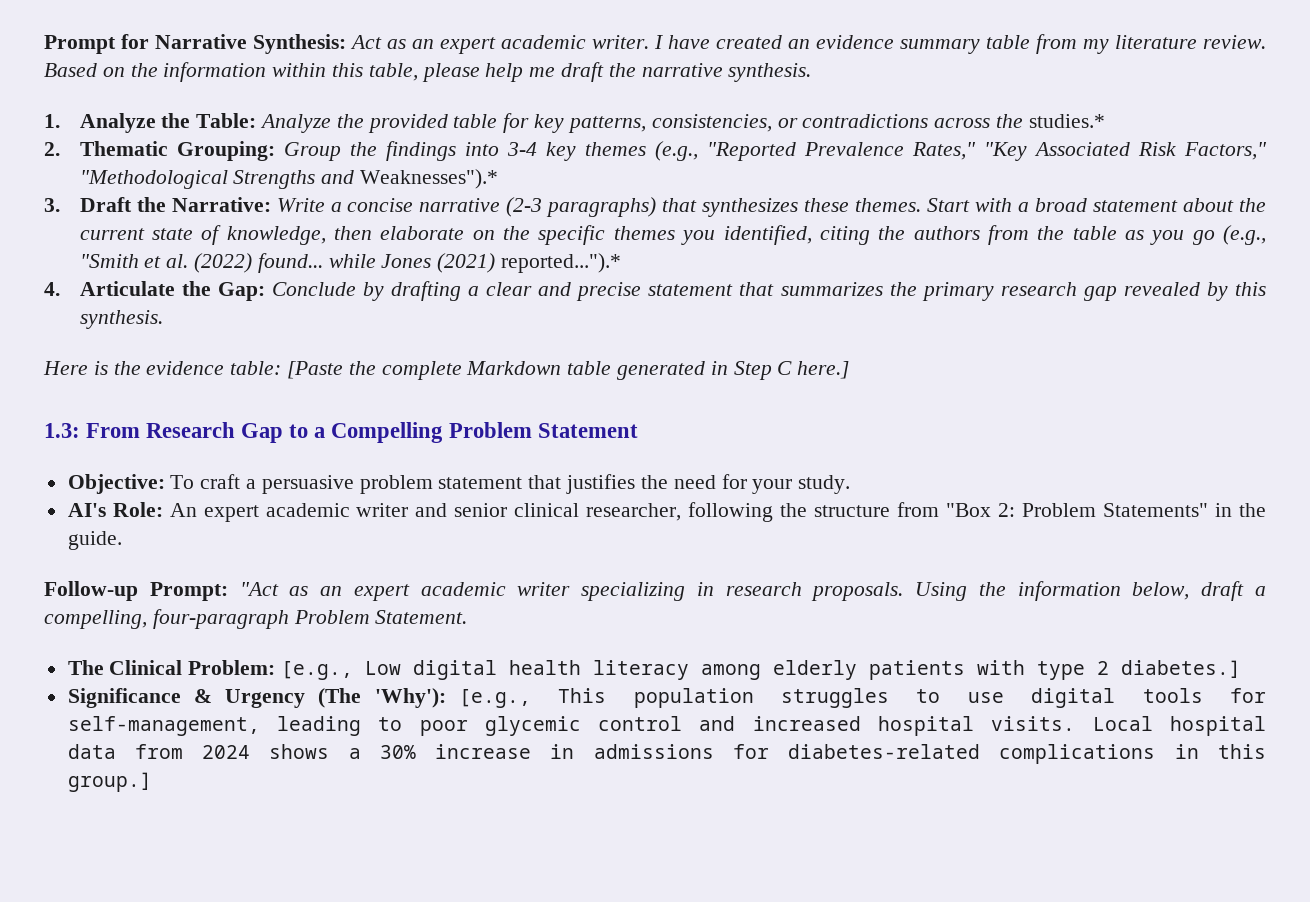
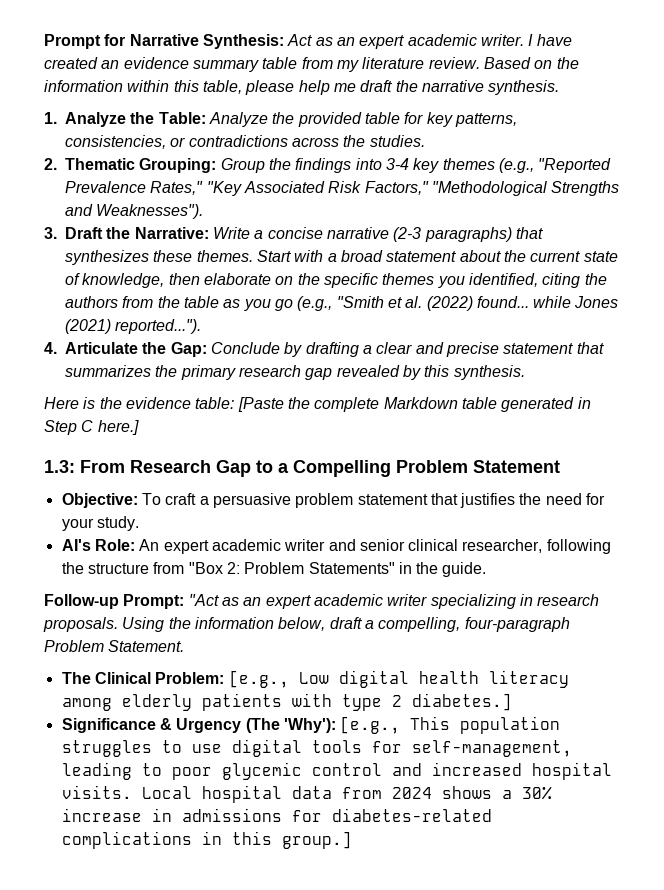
- 1. Analyze the Table: Analyze the provided table for key patterns, consistencies, or contradictions across the studies.*
+ 1. Analyze the Table: Analyze the provided table for key patterns, consistencies, or contradictions across the studies.
- 2. Thematic Grouping: Group the findings into 3-4 key themes (e.g., "Reported Prevalence Rates," "Key Associated Risk Factors," "Methodological Strengths and Weaknesses").*
+ 2. Thematic Grouping: Group the findings into 3-4 key themes (e.g., "Reported Prevalence Rates," "Key Associated Risk Factors," "Methodological Strengths and Weaknesses").
- Start with a broad statement about the current state of knowledge, then elaborate on the specific themes you identified, citing the authors from the table as you go (e.g., "Smith et al. (2022) found... while Jones (2021) reported...").*
+ Start with a broad statement about the current state of knowledge, then elaborate on the specific themes you identified, citing the authors from the table as you go (e.g., "Smith et al. (2022) found... while Jones (2021) reported...").

